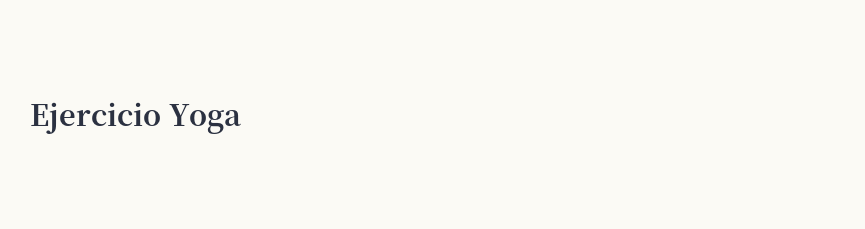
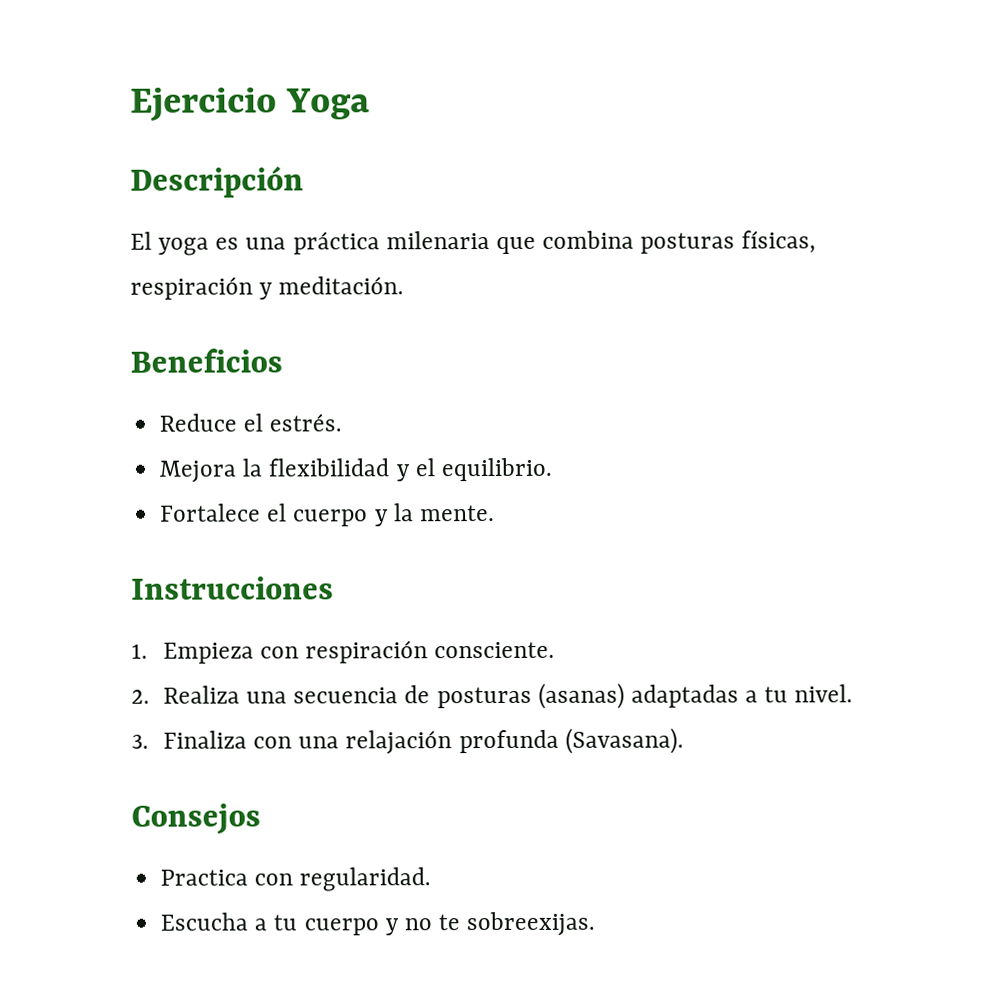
+ Descripción
+ El yoga es una práctica milenaria que combina posturas físicas, respiración y meditación.
+ Beneficios
+ Reduce el estrés.
+ Mejora la flexibilidad y el equilibrio.
+ Fortalece el cuerpo y la mente.
+ Instrucciones
+ 1. Empieza con respiración consciente.
+ 2. Realiza una secuencia de posturas (asanas) adaptadas a tu nivel.
+ 3. Finaliza con una relajación profunda (Savasana).
+ Consejos
+ Practica con regularidad.
+ Escucha a tu cuerpo y no te sobreexijas.

